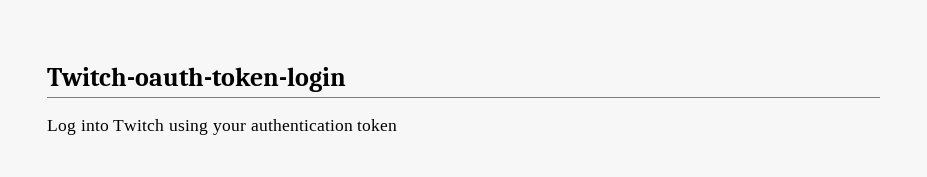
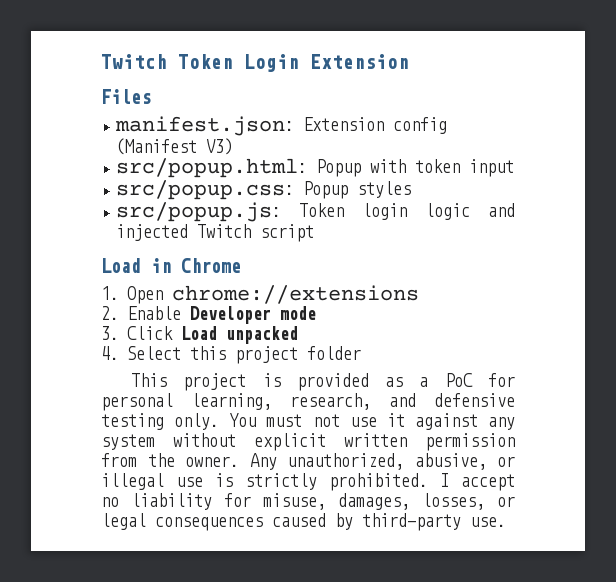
- Twitch-oauth-token-login
- Log into Twitch using your authentication token
+ Twitch Token Login Extension
+ Files
+ manifest.json: Extension config (Manifest V3)
+ src/popup.html: Popup with token input
+ src/popup.css: Popup styles
+ src/popup.js: Token login logic and injected Twitch script
+ Load in Chrome
+ 1. Open chrome://extensions
+ 2. Enable Developer mode
+ 3. Click Load unpacked
+ 4. Select this project folder
+ This project is provided as a PoC for personal learning, research, and defensive testing only. You must not use it against any system without explicit written permission from the owner. Any unauthorized, abusive, or illegal use is strictly prohibited. I accept no liability for misuse, damages, losses, or legal consequences caused by third-party use.

